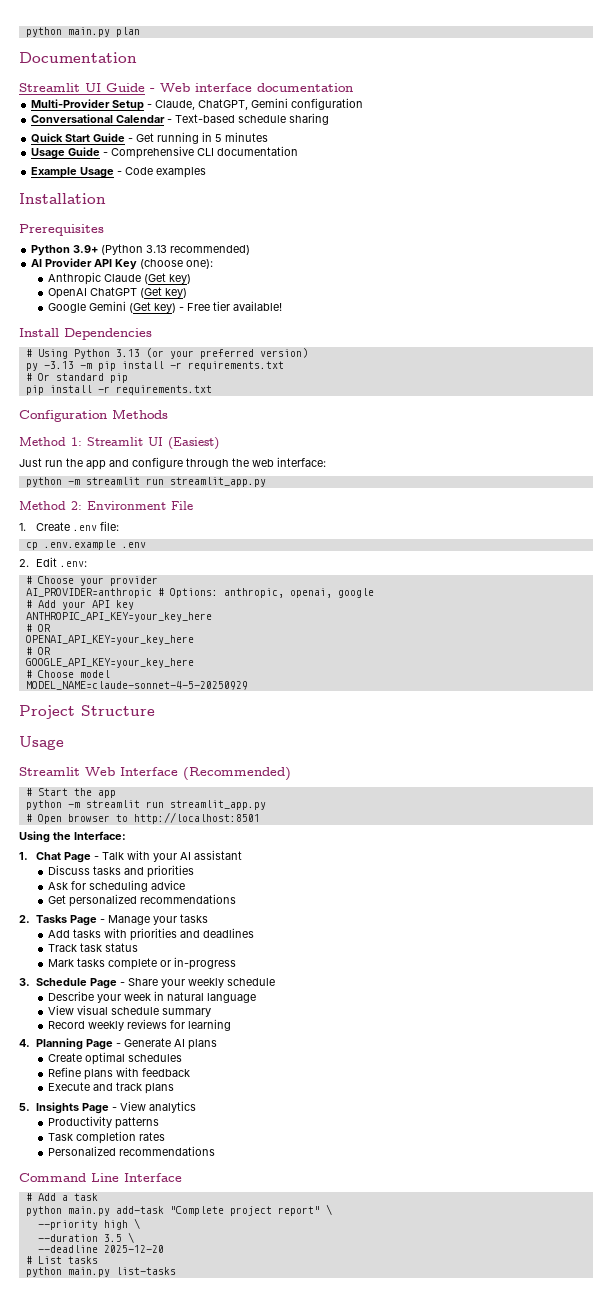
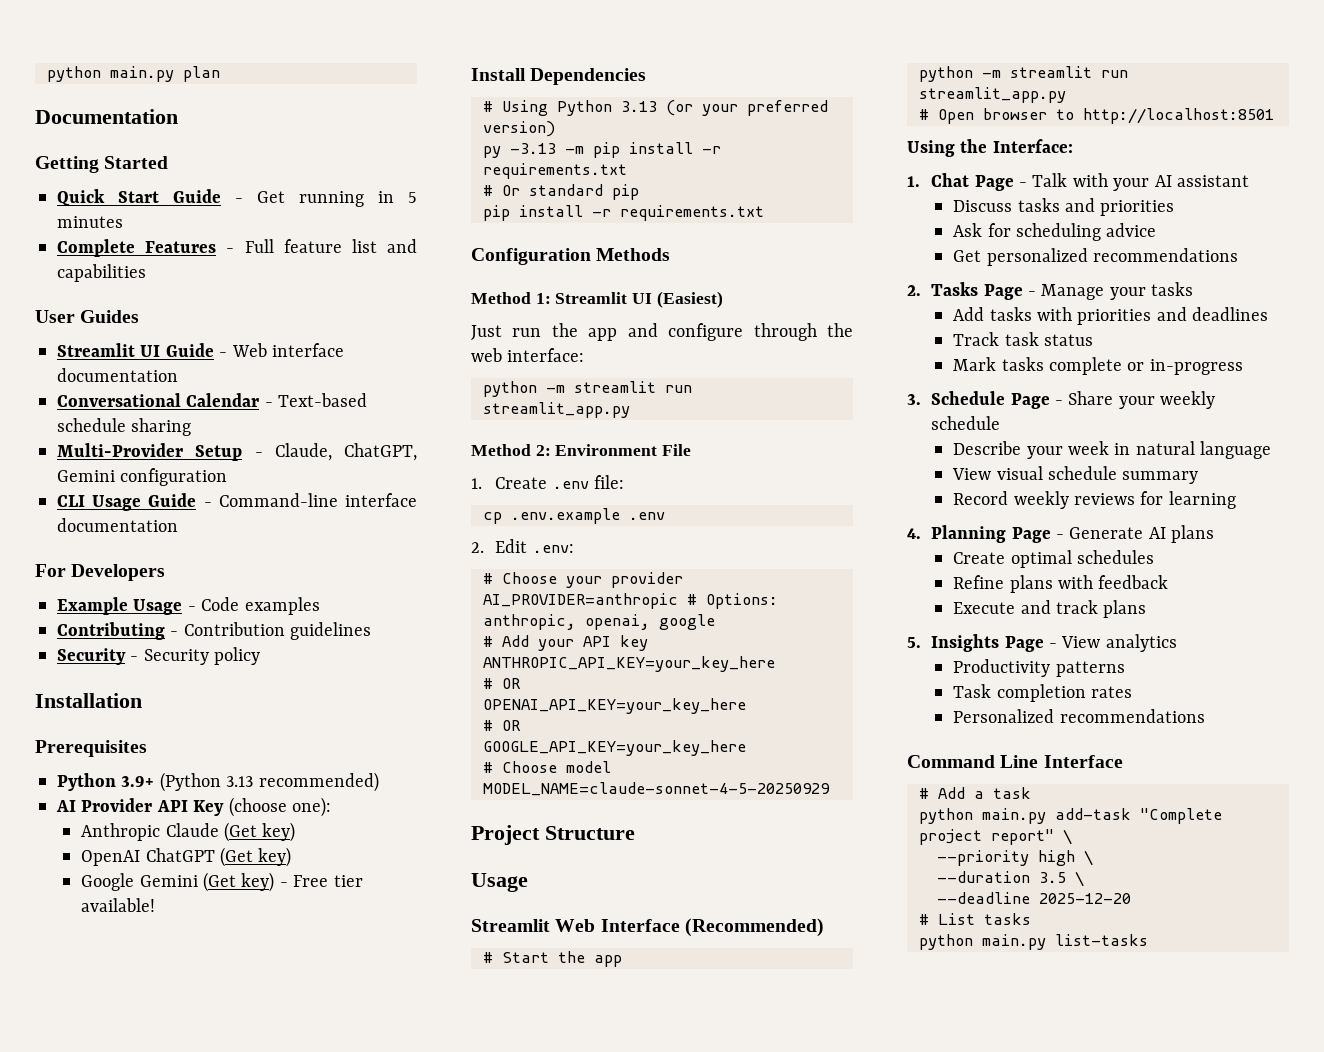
- Streamlit UI Guide - Web interface documentation
- Multi-Provider Setup - Claude, ChatGPT, Gemini configuration
- Conversational Calendar - Text-based schedule sharing
+ Getting Started
- Usage Guide - Comprehensive CLI documentation
+ Complete Features - Full feature list and capabilities
+ User Guides
+ Streamlit UI Guide - Web interface documentation
+ Conversational Calendar - Text-based schedule sharing
+ Multi-Provider Setup - Claude, ChatGPT, Gemini configuration
+ CLI Usage Guide - Command-line interface documentation
+ For Developers
+ Contributing - Contribution guidelines
+ Security - Security policy

